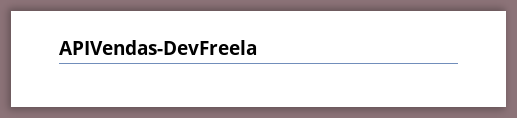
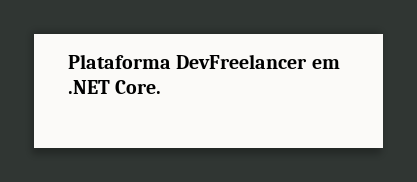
- APIVendas-DevFreela
+ Plataforma DevFreelancer em .NET Core.

